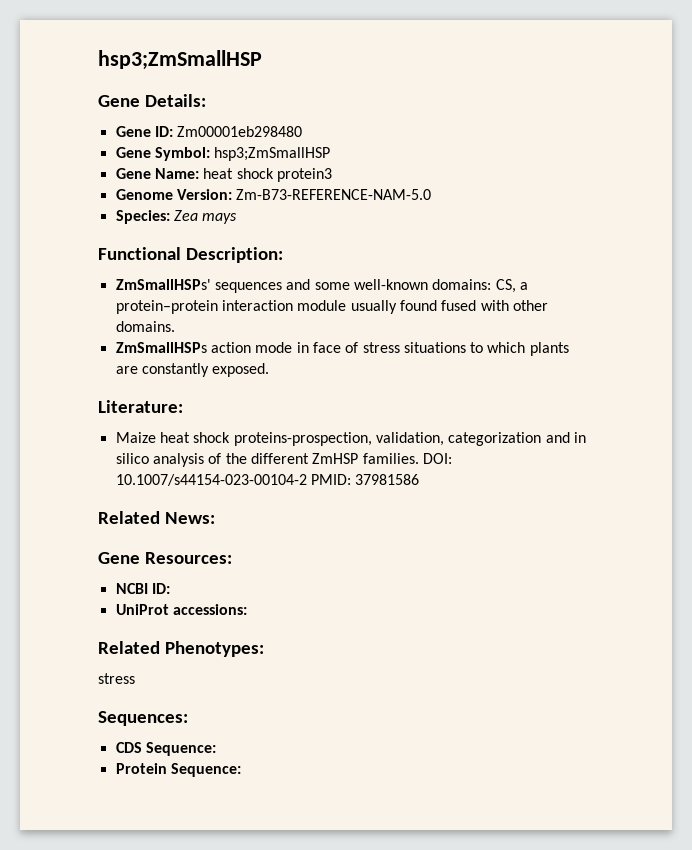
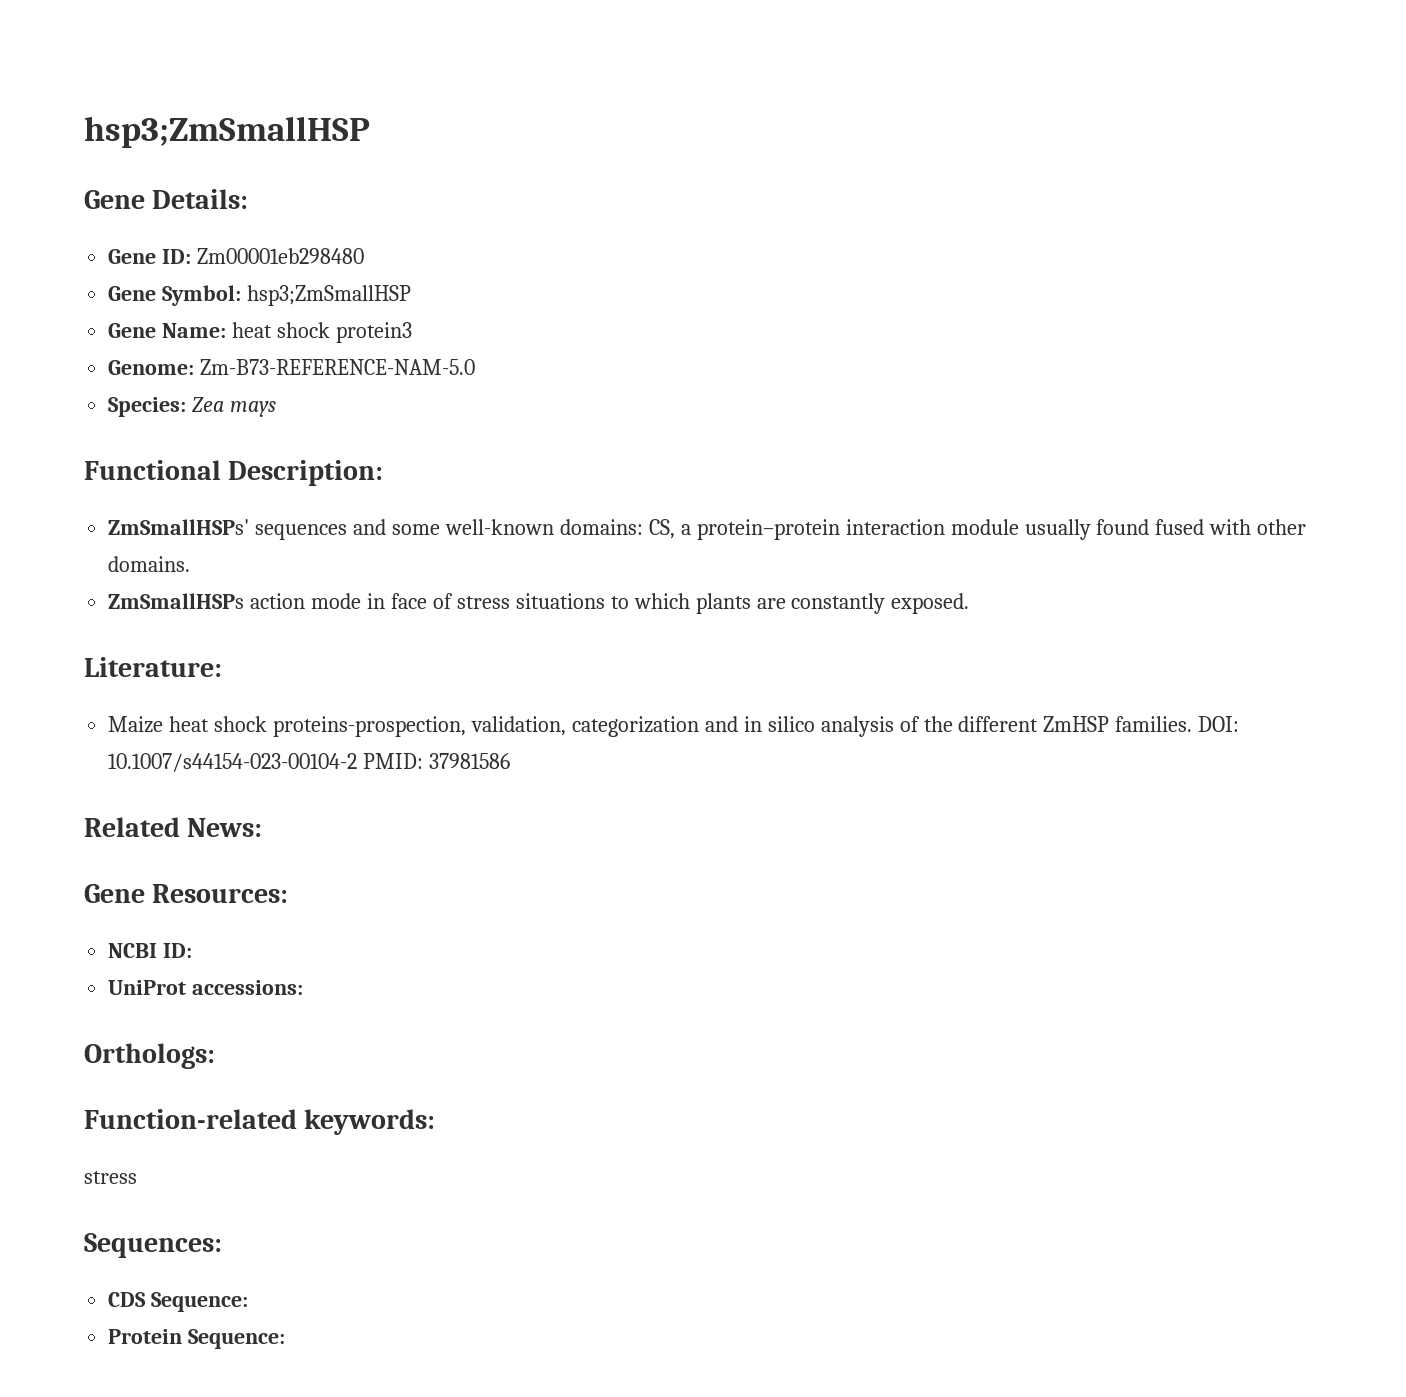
- Genome Version: Zm-B73-REFERENCE-NAM-5.0
+ Genome: Zm-B73-REFERENCE-NAM-5.0
- Related Phenotypes:
+ Orthologs:
+ Function-related keywords:

